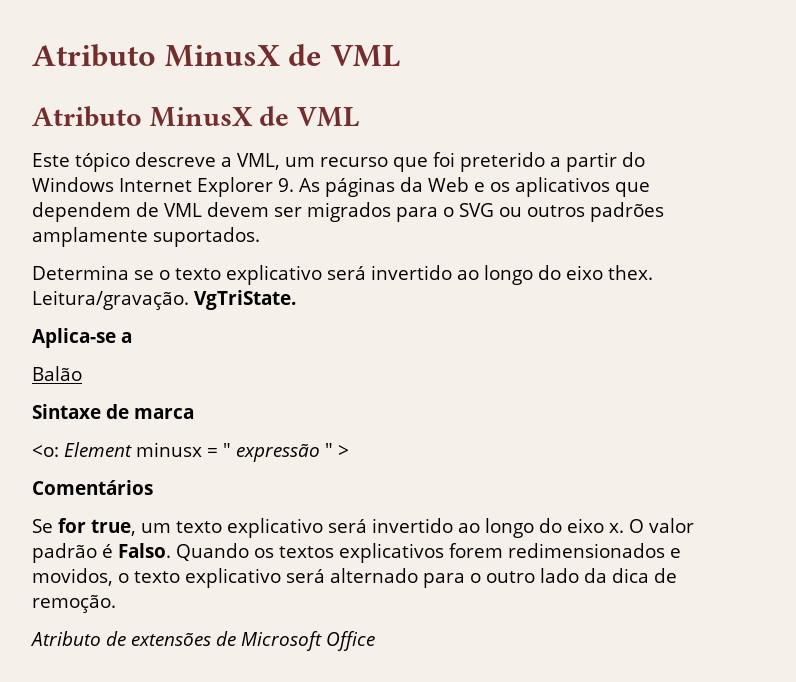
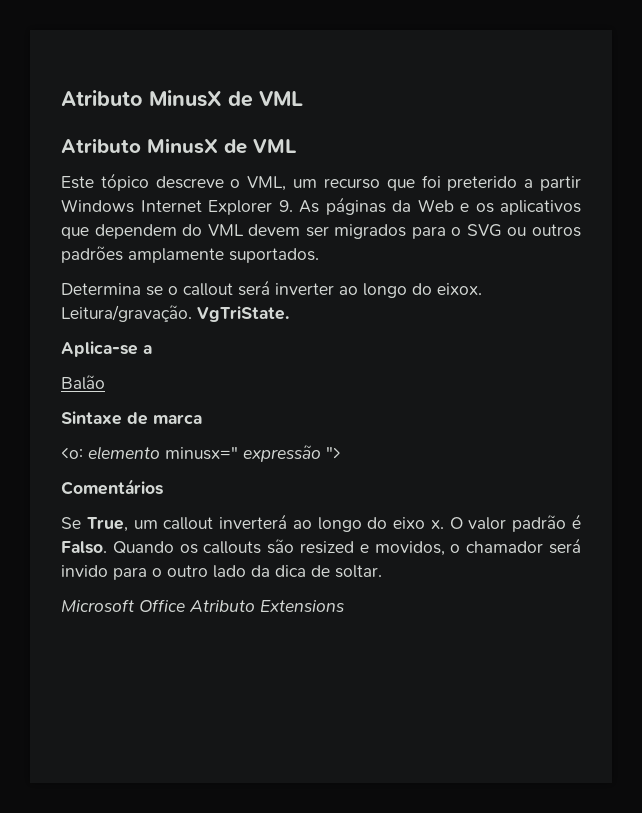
- Este tópico descreve a VML, um recurso que foi preterido a partir do Windows Internet Explorer 9. As páginas da Web e os aplicativos que dependem de VML devem ser migrados para o SVG ou outros padrões amplamente suportados.
+ Este tópico descreve o VML, um recurso que foi preterido a partir Windows Internet Explorer 9. As páginas da Web e os aplicativos que dependem do VML devem ser migrados para o SVG ou outros padrões amplamente suportados.
- Determina se o texto explicativo será invertido ao longo do eixo thex.
+ Determina se o callout será inverter ao longo do eixox.
- <o: Element minusx = " expressão " >
+ <o: elemento minusx=" expressão ">
  Comentários
- Se for true, um texto explicativo será invertido ao longo do eixo x.
+ Se True, um callout inverterá ao longo do eixo x.
- Quando os textos explicativos forem redimensionados e movidos, o texto explicativo será alternado para o outro lado da dica de remoção.
- Atributo de extensões de Microsoft Office
+ Quando os callouts são resized e movidos, o chamador será invido para o outro lado da dica de soltar.
+ Microsoft Office Atributo Extensions

